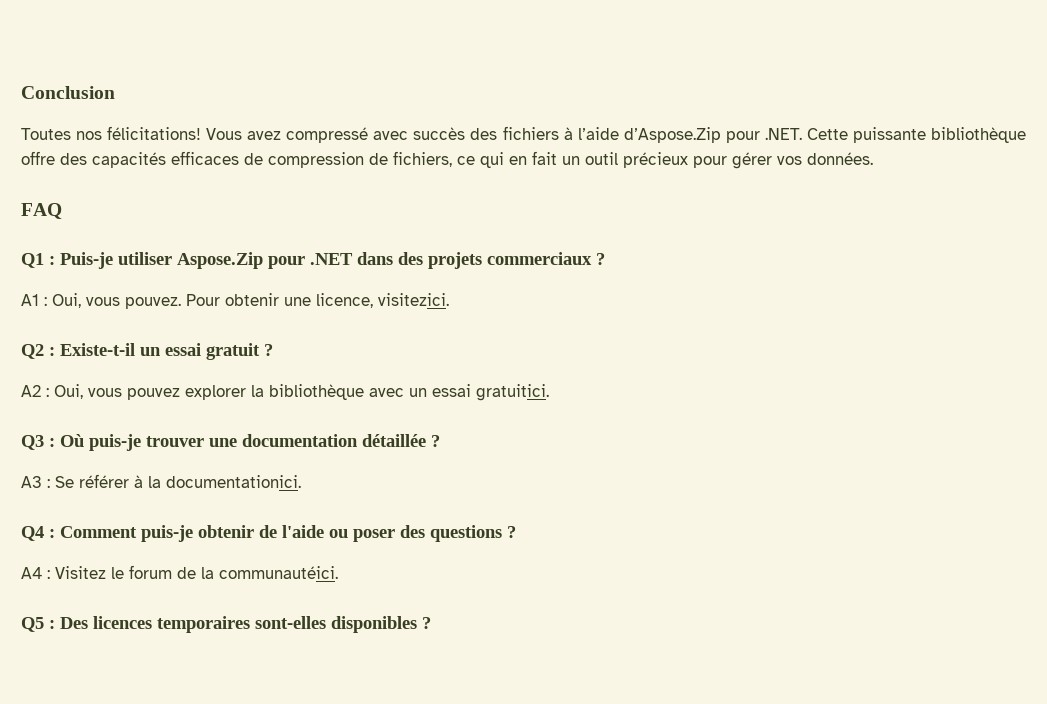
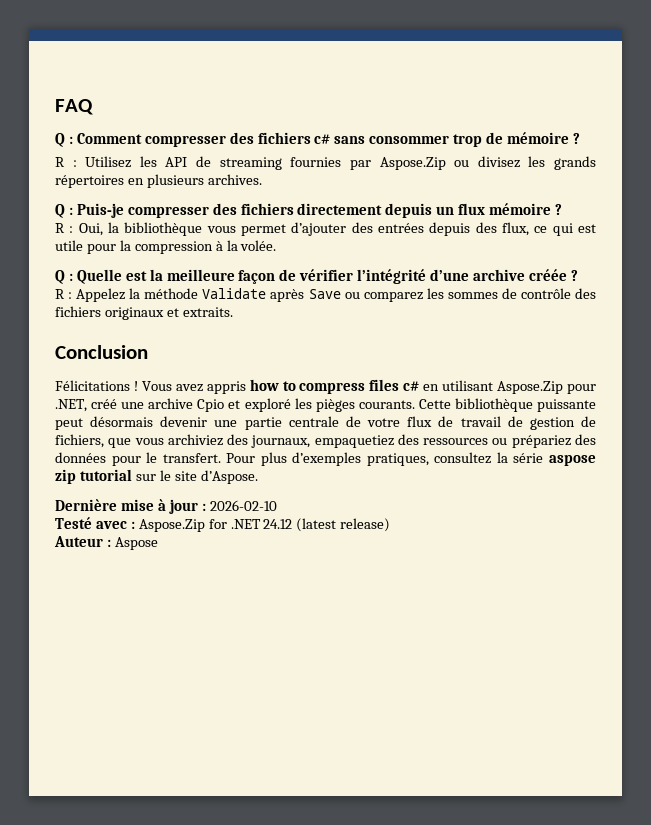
+ FAQ
+ Q : Comment compresser des fichiers c# sans consommer trop de mémoire ?
+ R : Utilisez les API de streaming fournies par Aspose.Zip ou divisez les grands répertoires en plusieurs archives.
+ Q : Puis‑je compresser des fichiers directement depuis un flux mémoire ?
+ R : Oui, la bibliothèque vous permet d’ajouter des entrées depuis des flux, ce qui est utile pour la compression à la volée.
+ Q : Quelle est la meilleure façon de vérifier l’intégrité d’une archive créée ?
+ R : Appelez la méthode Validate après Save ou comparez les sommes de contrôle des fichiers originaux et extraits.
  Conclusion
- Toutes nos félicitations! Vous avez compressé avec succès des fichiers à l’aide d’Aspose.Zip pour .NET. Cette puissante bibliothèque offre des capacités efficaces de compression de fichiers, ce qui en fait un outil précieux pour gérer vos données.
- FAQ
- Q1 : Puis-je utiliser Aspose.Zip pour .NET dans des projets commerciaux ?
- A1 : Oui, vous pouvez. Pour obtenir une licence, visitezici.
- Q2 : Existe-t-il un essai gratuit ?
- A2 : Oui, vous pouvez explorer la bibliothèque avec un essai gratuitici.
- Q3 : Où puis-je trouver une documentation détaillée ?
- A3 : Se référer à la documentationici.
- Q4 : Comment puis-je obtenir de l'aide ou poser des questions ?
- A4 : Visitez le forum de la communautéici.
- Q5 : Des licences temporaires sont-elles disponibles ?
+ Félicitations ! Vous avez appris how to compress files c# en utilisant Aspose.Zip pour .NET, créé une archive Cpio et exploré les pièges courants. Cette bibliothèque puissante peut désormais devenir une partie centrale de votre flux de travail de gestion de fichiers, que vous archiviez des journaux, empaquetiez des ressources ou prépariez des données pour le transfert. Pour plus d’exemples pratiques, consultez la série aspose zip tutorial sur le site d’Aspose.
+ Dernière mise à jour : 2026-02-10
+ Testé avec : Aspose.Zip for .NET 24.12 (latest release)
+ Auteur : Aspose

